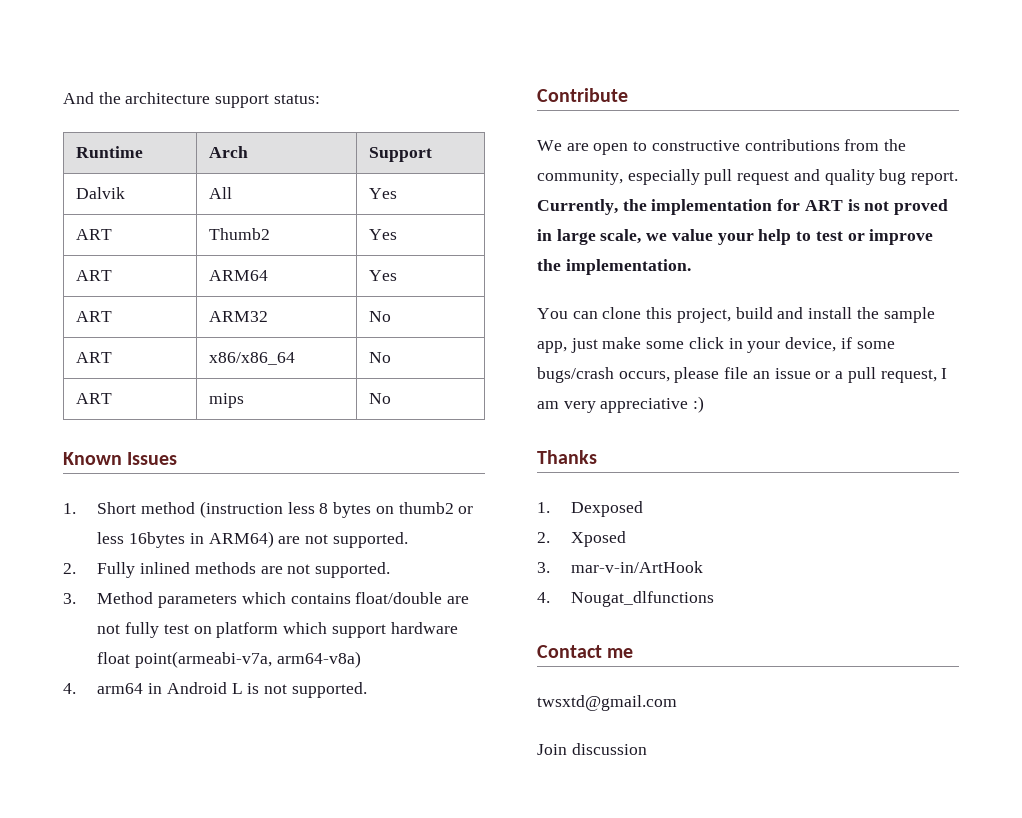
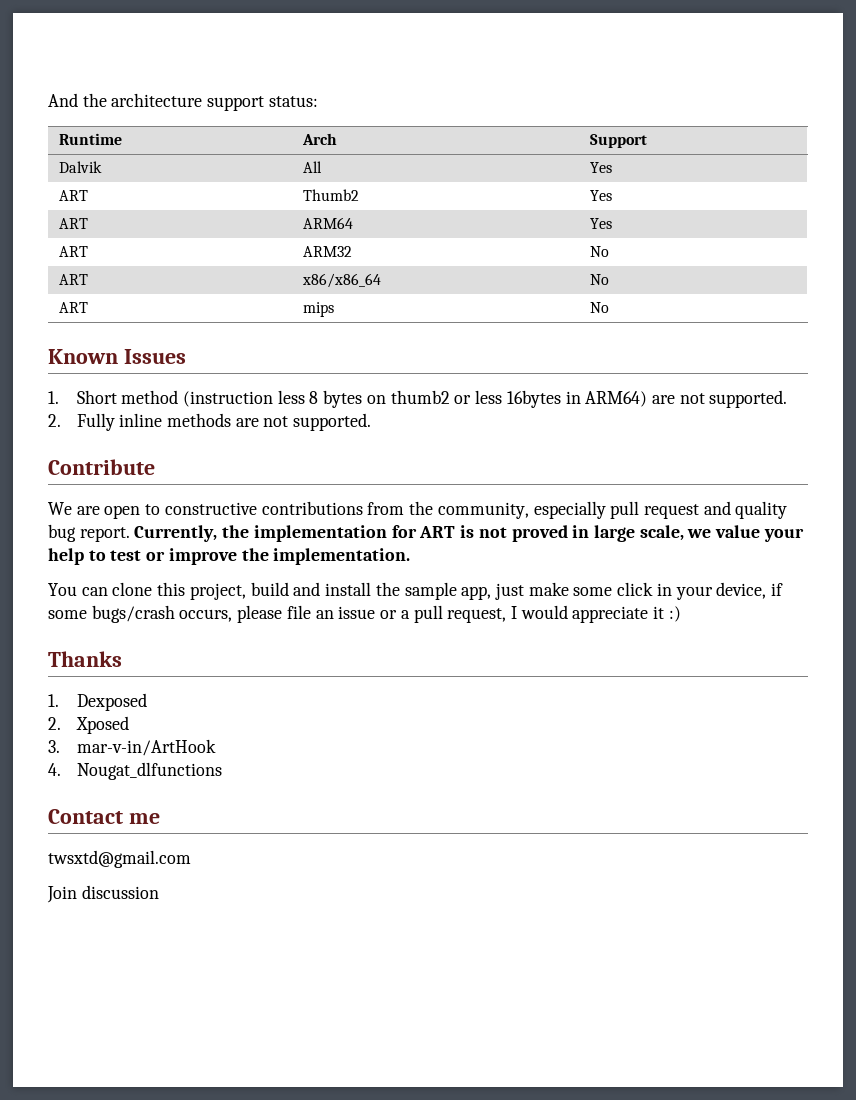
- 2. Fully inlined methods are not supported.
+ 2. Fully inline methods are not supported.
- 3. Method parameters which contains float/double are not fully test on platform which support hardware float point(armeabi-v7a, arm64-v8a)
- 4. arm64 in Android L is not supported.
- You can clone this project, build and install the sample app, just make some click in your device, if some bugs/crash occurs, please file an issue or a pull request, I am very appreciative :)
+ You can clone this project, build and install the sample app, just make some click in your device, if some bugs/crash occurs, please file an issue or a pull request, I would appreciate it :)

